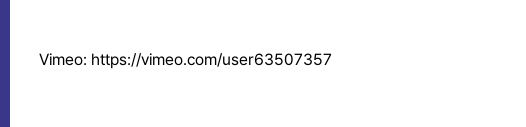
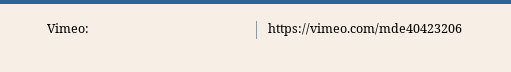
- Vimeo: https://vimeo.com/user63507357
+ Vimeo: https://vimeo.com/mde40423206

